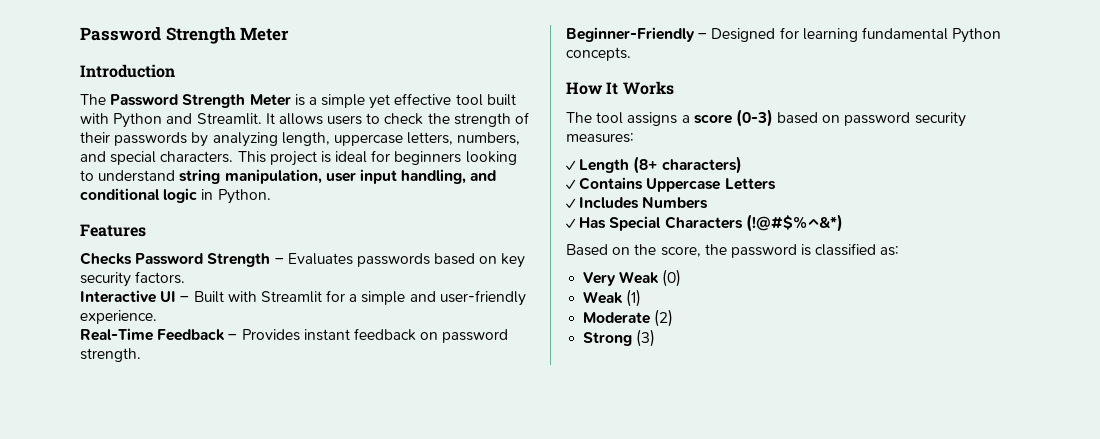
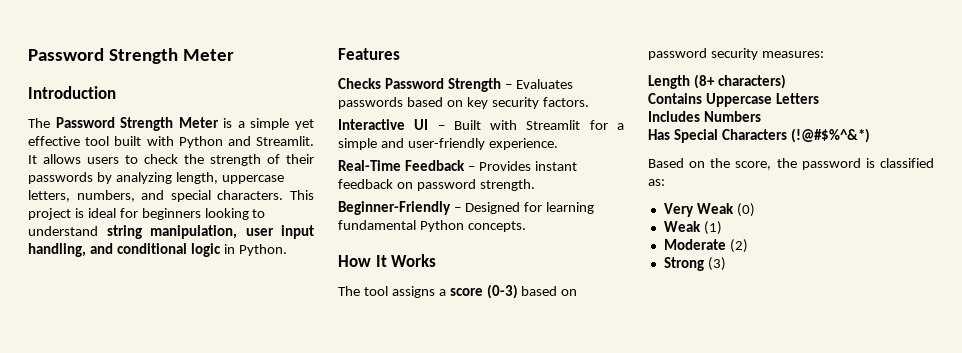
- ✓ Length (8+ characters)
+ Length (8+ characters)
- ✓ Contains Uppercase Letters
+ Contains Uppercase Letters
- ✓ Includes Numbers
+ Includes Numbers
- ✓ Has Special Characters (!@#$%^&*)
+ Has Special Characters (!@#$%^&*)

